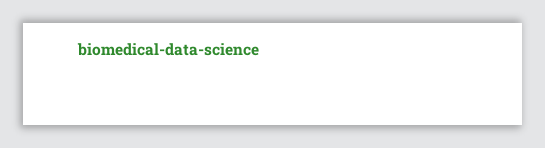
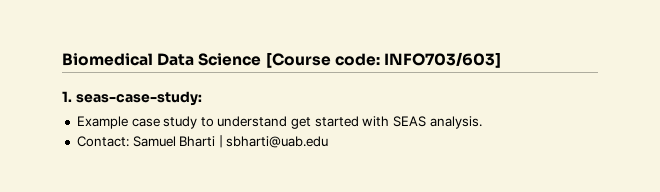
- biomedical-data-science
+ Biomedical Data Science [Course code: INFO703/603]
+ 1. seas-case-study:
+ Example case study to understand get started with SEAS analysis.
+ Contact: Samuel Bharti | sbharti@uab.edu

